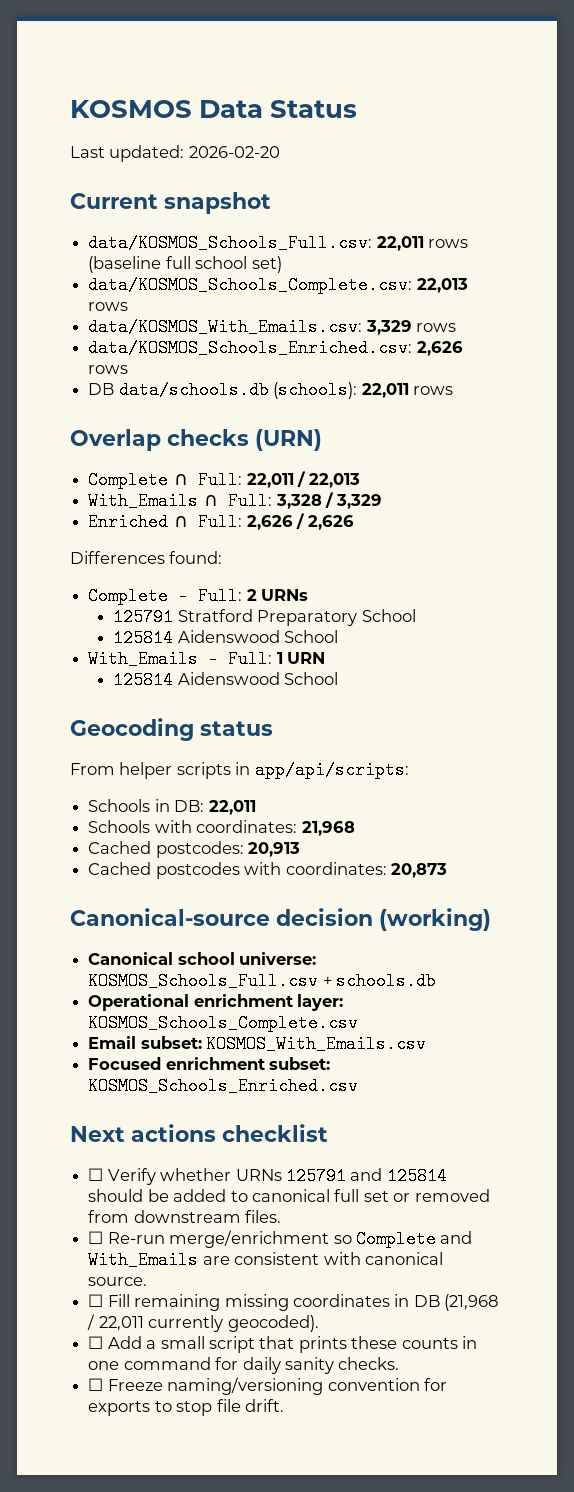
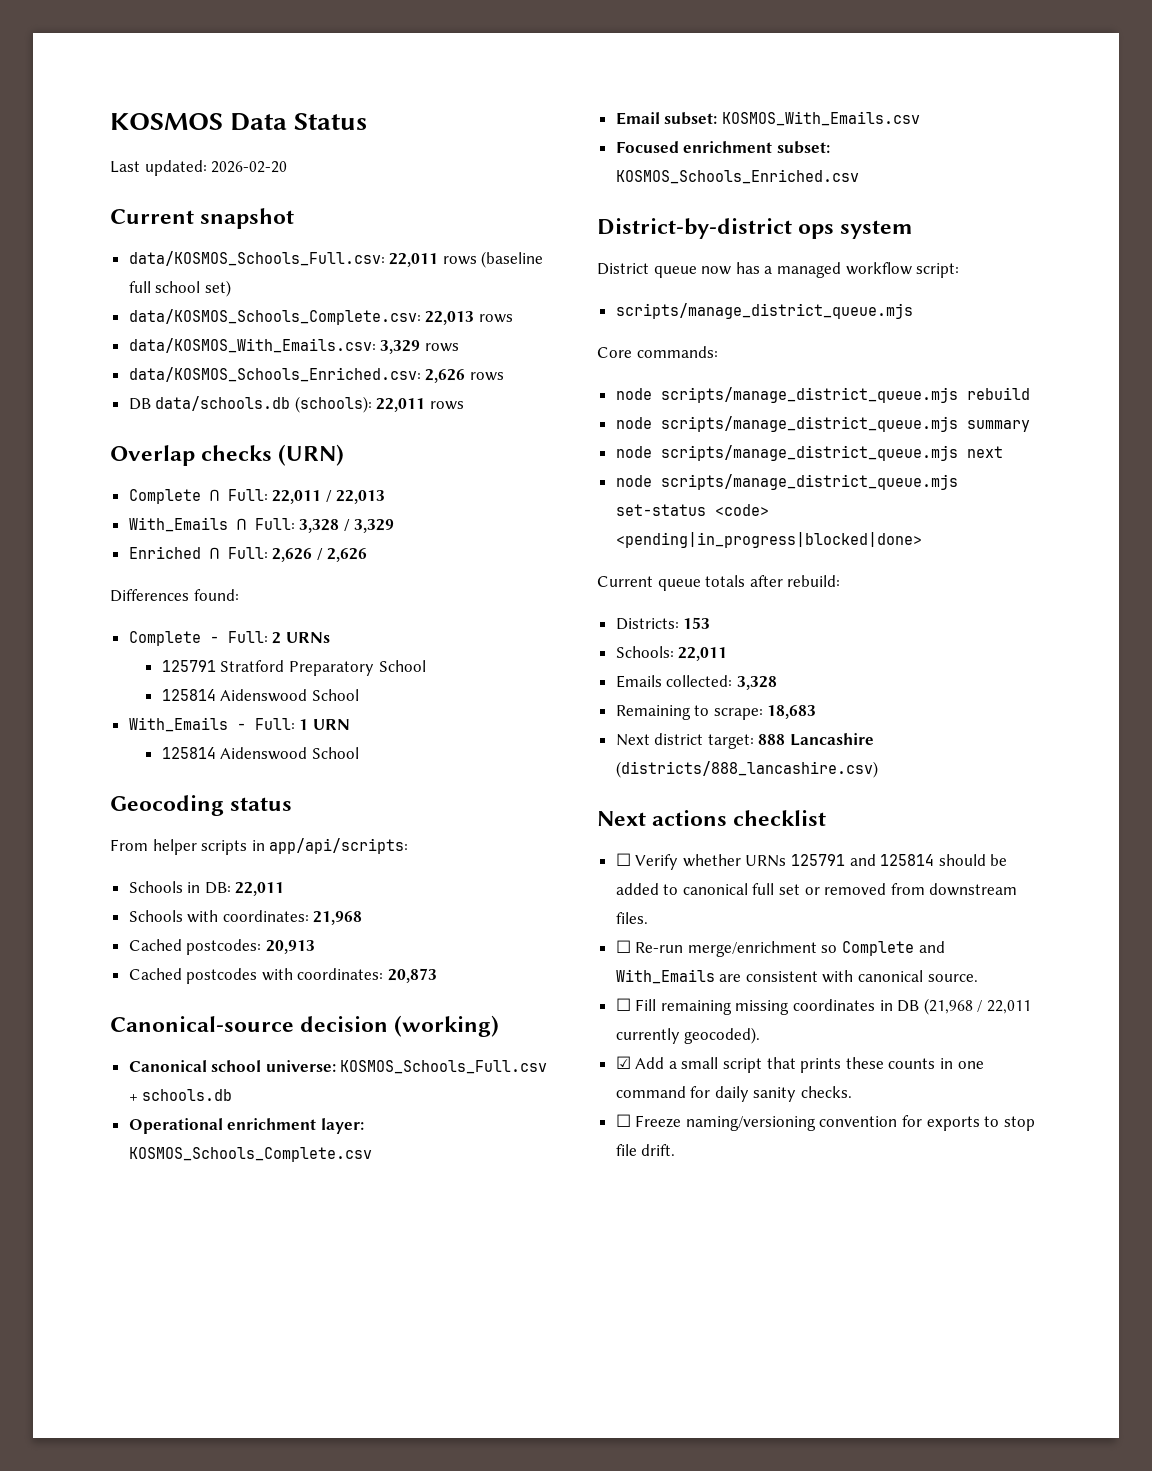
+ District-by-district ops system
+ District queue now has a managed workflow script:
+ scripts/manage_district_queue.mjs
+ Core commands:
+ node scripts/manage_district_queue.mjs rebuild
+ node scripts/manage_district_queue.mjs summary
+ node scripts/manage_district_queue.mjs next
+ node scripts/manage_district_queue.mjs set-status <code> <pending|in_progress|blocked|done>
+ Current queue totals after rebuild:
+ Districts: 153
+ Schools: 22,011
+ Emails collected: 3,328
+ Remaining to scrape: 18,683
+ Next district target: 888 Lancashire (districts/888_lancashire.csv)
- ☐ Add a small script that prints these counts in one command for daily sanity checks.
+ ☑ Add a small script that prints these counts in one command for daily sanity checks.

